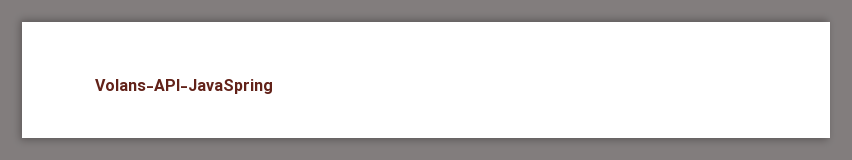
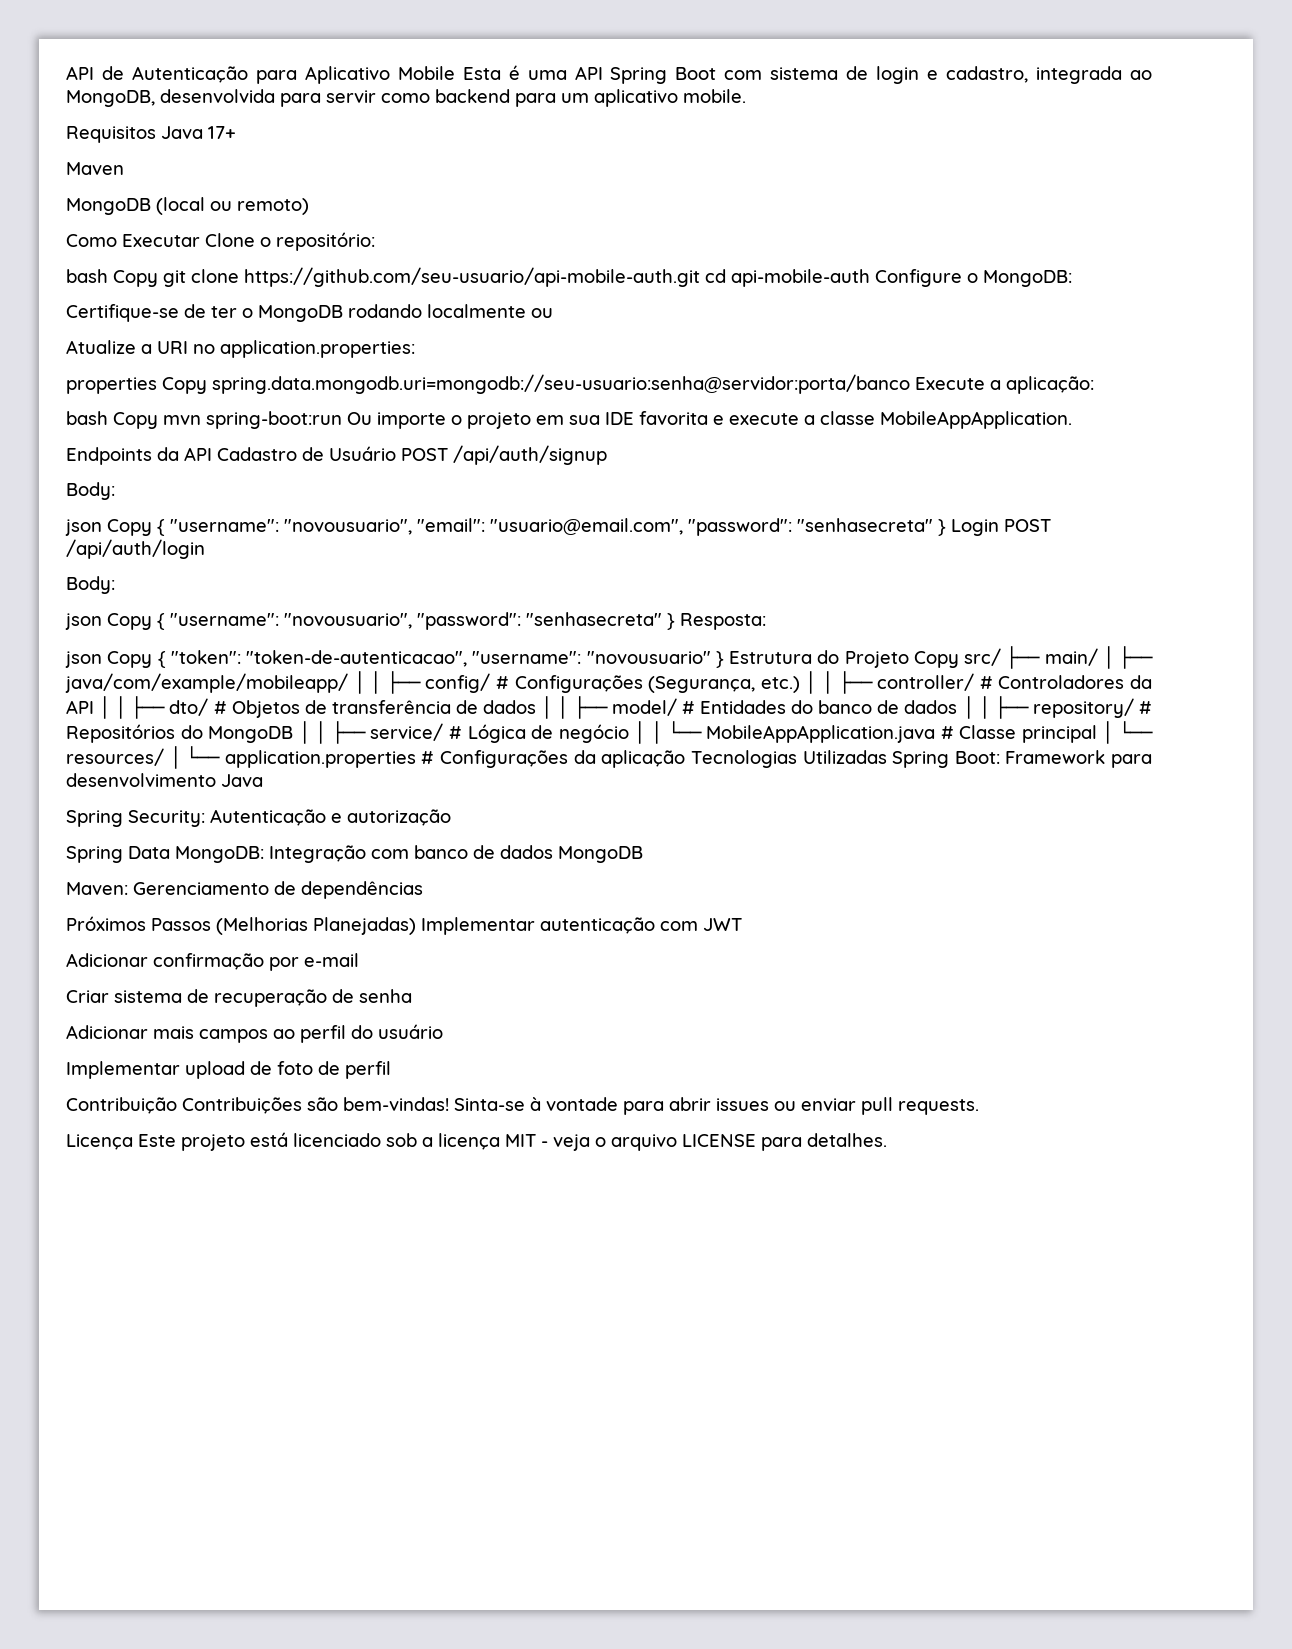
- Volans-API-JavaSpring
+ API de Autenticação para Aplicativo Mobile Esta é uma API Spring Boot com sistema de login e cadastro, integrada ao MongoDB, desenvolvida para servir como backend para um aplicativo mobile.
+ Requisitos Java 17+
+ Maven
+ MongoDB (local ou remoto)
+ Como Executar Clone o repositório:
+ bash Copy git clone https://github.com/seu-usuario/api-mobile-auth.git cd api-mobile-auth Configure o MongoDB:
+ Certifique-se de ter o MongoDB rodando localmente ou
+ Atualize a URI no application.properties:
+ properties Copy spring.data.mongodb.uri=mongodb://seu-usuario:senha@servidor:porta/banco Execute a aplicação:
+ bash Copy mvn spring-boot:run Ou importe o projeto em sua IDE favorita e execute a classe MobileAppApplication.
+ Endpoints da API Cadastro de Usuário POST /api/auth/signup
+ Body:
+ json Copy { "username": "novousuario", "email": "usuario@email.com", "password": "senhasecreta" } Login POST /api/auth/login
+ Body:
+ json Copy { "username": "novousuario", "password": "senhasecreta" } Resposta:
+ json Copy { "token": "token-de-autenticacao", "username": "novousuario" } Estrutura do Projeto Copy src/ ├── main/ │ ├── java/com/example/mobileapp/ │ │ ├── config/ # Configurações (Segurança, etc.) │ │ ├── controller/ # Controladores da API │ │ ├── dto/ # Objetos de transferência de dados │ │ ├── model/ # Entidades do banco de dados │ │ ├── repository/ # Repositórios do MongoDB │ │ ├── service/ # Lógica de negócio │ │ └── MobileAppApplication.java # Classe principal │ └── resources/ │ └── application.properties # Configurações da aplicação Tecnologias Utilizadas Spring Boot: Framework para desenvolvimento Java
+ Spring Security: Autenticação e autorização
+ Spring Data MongoDB: Integração com banco de dados MongoDB
+ Maven: Gerenciamento de dependências
+ Próximos Passos (Melhorias Planejadas) Implementar autenticação com JWT
+ Adicionar confirmação por e-mail
+ Criar sistema de recuperação de senha
+ Adicionar mais campos ao perfil do usuário
+ Implementar upload de foto de perfil
+ Contribuição Contribuições são bem-vindas! Sinta-se à vontade para abrir issues ou enviar pull requests.
+ Licença Este projeto está licenciado sob a licença MIT - veja o arquivo LICENSE para detalhes.

